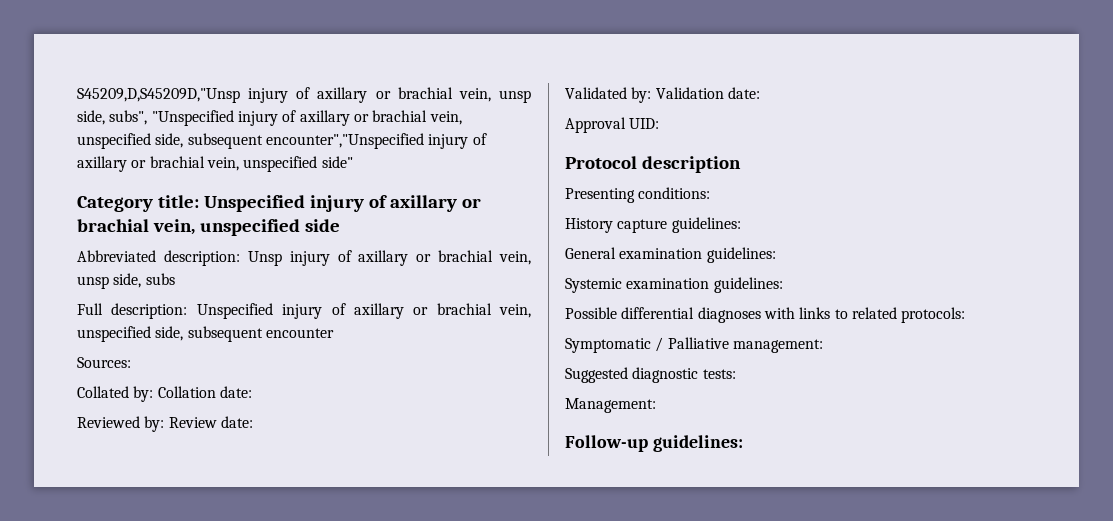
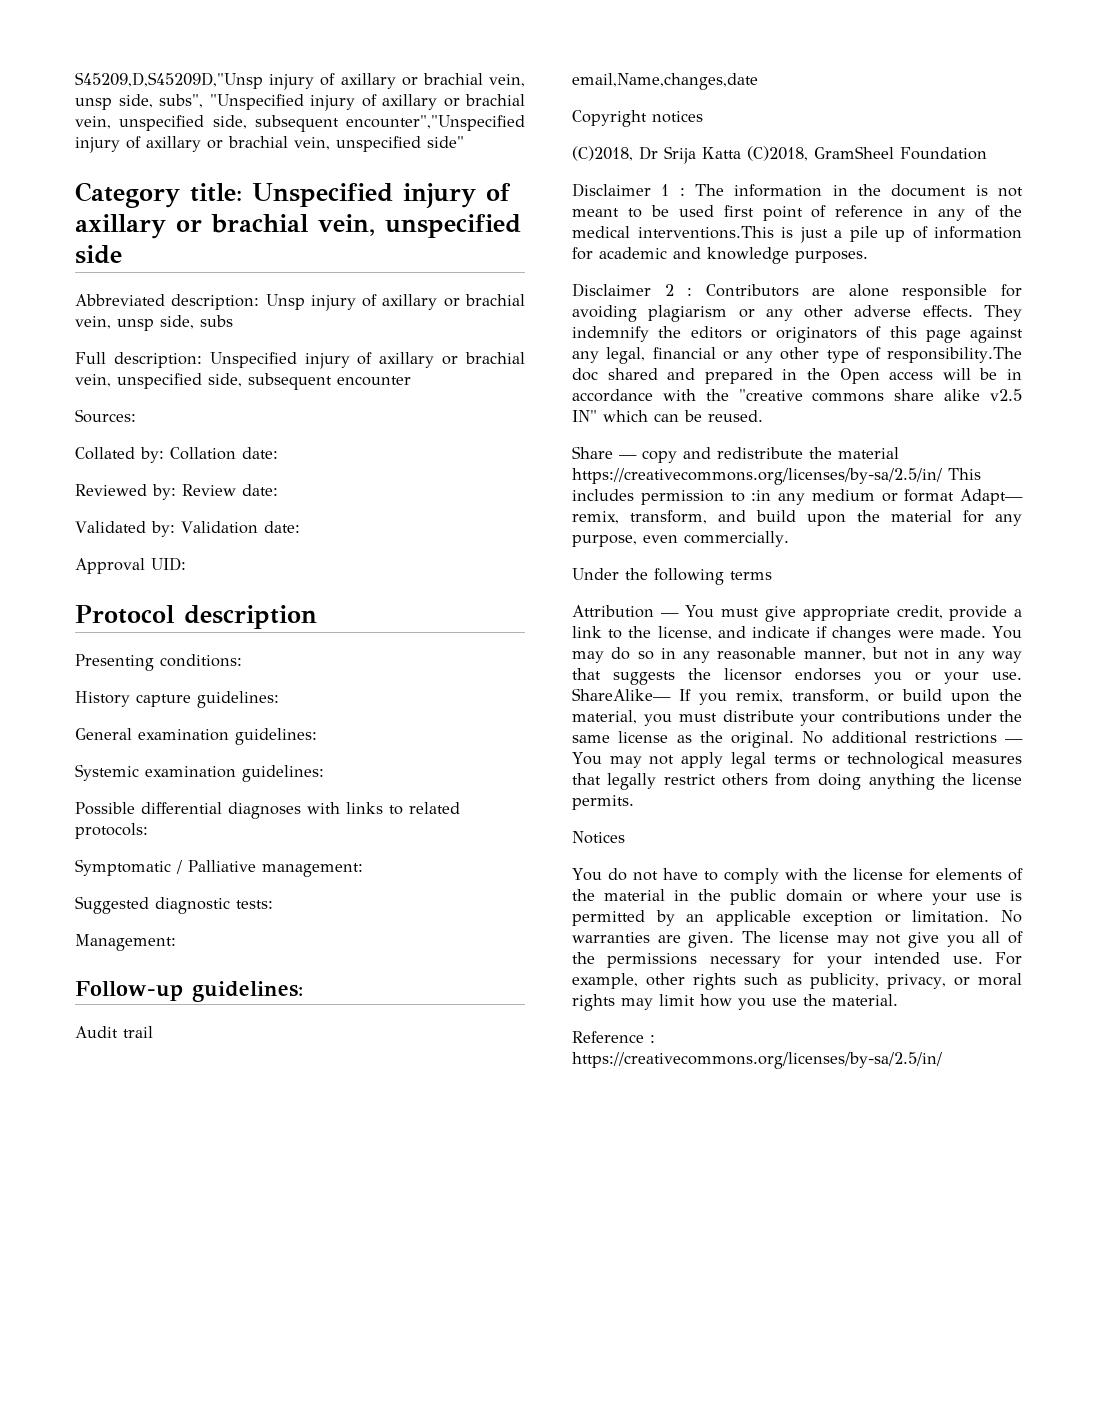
+ Audit trail
+ email,Name,changes,date
+ Copyright notices
+ (C)2018, Dr Srija Katta (C)2018, GramSheel Foundation
+ Disclaimer 1 : The information in the document is not meant to be used first point of reference in any of the medical interventions.This is just a pile up of information for academic and knowledge purposes.
+ Disclaimer 2 : Contributors are alone responsible for avoiding plagiarism or any other adverse effects. They indemnify the editors or originators of this page against any legal, financial or any other type of responsibility.The doc shared and prepared in the Open access will be in accordance with the "creative commons share alike v2.5 IN" which can be reused.
+ Share — copy and redistribute the material https://creativecommons.org/licenses/by-sa/2.5/in/ This includes permission to :in any medium or format Adapt— remix, transform, and build upon the material for any purpose, even commercially.
+ Under the following terms
+ Attribution — You must give appropriate credit, provide a link to the license, and indicate if changes were made. You may do so in any reasonable manner, but not in any way that suggests the licensor endorses you or your use. ShareAlike— If you remix, transform, or build upon the material, you must distribute your contributions under the same license as the original. No additional restrictions — You may not apply legal terms or technological measures that legally restrict others from doing anything the license permits.
+ Notices
+ You do not have to comply with the license for elements of the material in the public domain or where your use is permitted by an applicable exception or limitation. No warranties are given. The license may not give you all of the permissions necessary for your intended use. For example, other rights such as publicity, privacy, or moral rights may limit how you use the material.
+ Reference : https://creativecommons.org/licenses/by-sa/2.5/in/

